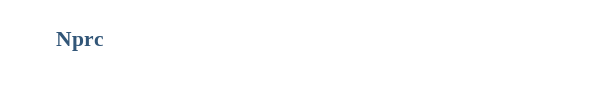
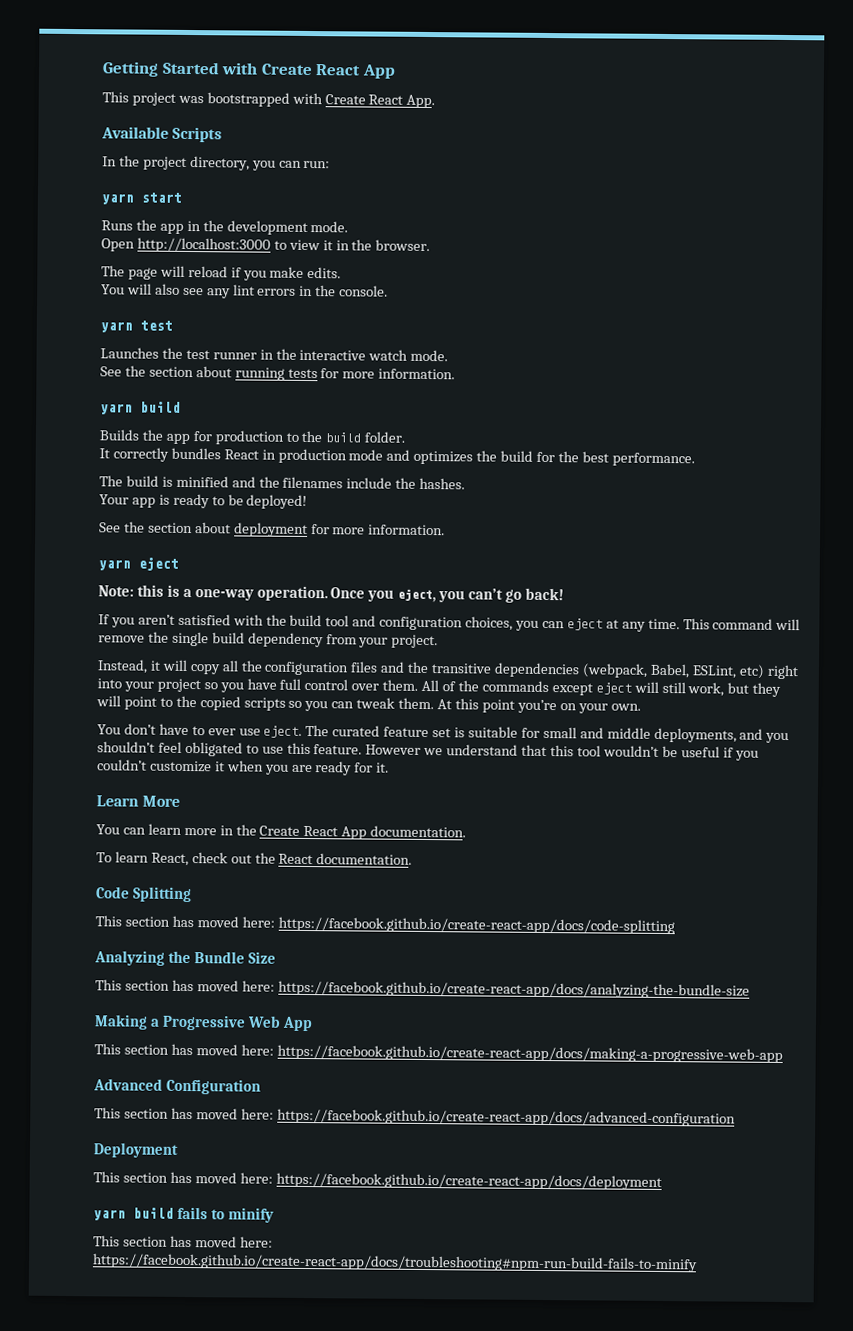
- Nprc
+ Getting Started with Create React App
+ This project was bootstrapped with Create React App.
+ Available Scripts
+ In the project directory, you can run:
+ yarn start
+ Runs the app in the development mode.
+ Open http://localhost:3000 to view it in the browser.
+ The page will reload if you make edits.
+ You will also see any lint errors in the console.
+ yarn test
+ Launches the test runner in the interactive watch mode.
+ See the section about running tests for more information.
+ yarn build
+ Builds the app for production to the build folder.
+ It correctly bundles React in production mode and optimizes the build for the best performance.
+ The build is minified and the filenames include the hashes.
+ Your app is ready to be deployed!
+ See the section about deployment for more information.
+ yarn eject
+ Note: this is a one-way operation. Once you eject, you can’t go back!
+ If you aren’t satisfied with the build tool and configuration choices, you can eject at any time. This command will remove the single build dependency from your project.
+ Instead, it will copy all the configuration files and the transitive dependencies (webpack, Babel, ESLint, etc) right into your project so you have full control over them. All of the commands except eject will still work, but they will point to the copied scripts so you can tweak them. At this point you’re on your own.
+ You don’t have to ever use eject. The curated feature set is suitable for small and middle deployments, and you shouldn’t feel obligated to use this feature. However we understand that this tool wouldn’t be useful if you couldn’t customize it when you are ready for it.
+ Learn More
+ You can learn more in the Create React App documentation.
+ To learn React, check out the React documentation.
+ Code Splitting
+ This section has moved here: https://facebook.github.io/create-react-app/docs/code-splitting
+ Analyzing the Bundle Size
+ This section has moved here: https://facebook.github.io/create-react-app/docs/analyzing-the-bundle-size
+ Making a Progressive Web App
+ This section has moved here: https://facebook.github.io/create-react-app/docs/making-a-progressive-web-app
+ Advanced Configuration
+ This section has moved here: https://facebook.github.io/create-react-app/docs/advanced-configuration
+ Deployment
+ This section has moved here: https://facebook.github.io/create-react-app/docs/deployment
+ yarn build fails to minify
+ This section has moved here: https://facebook.github.io/create-react-app/docs/troubleshooting#npm-run-build-fails-to-minify

